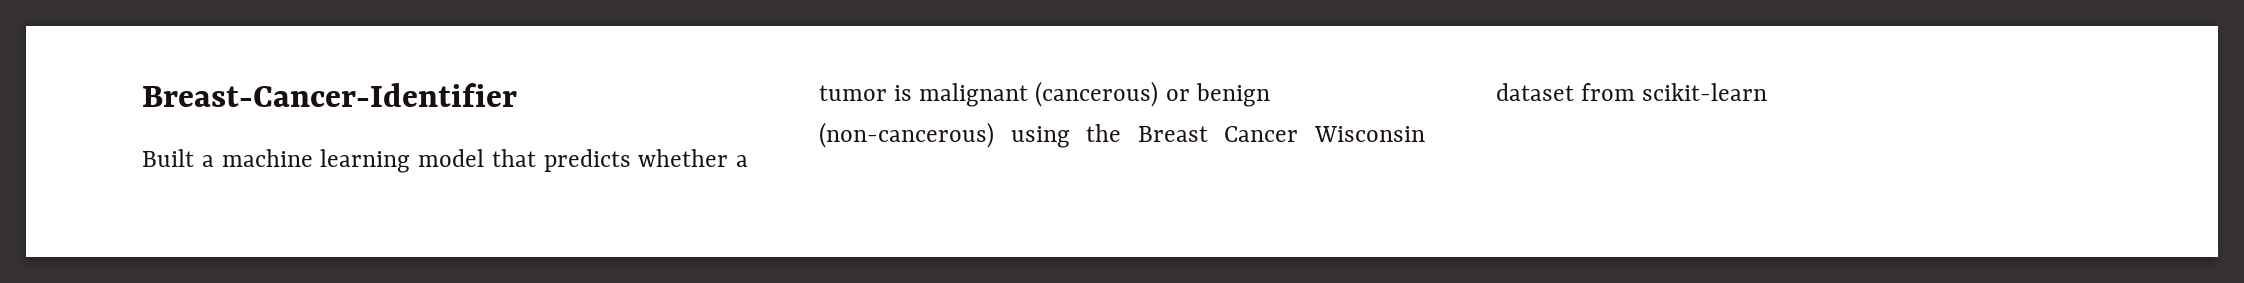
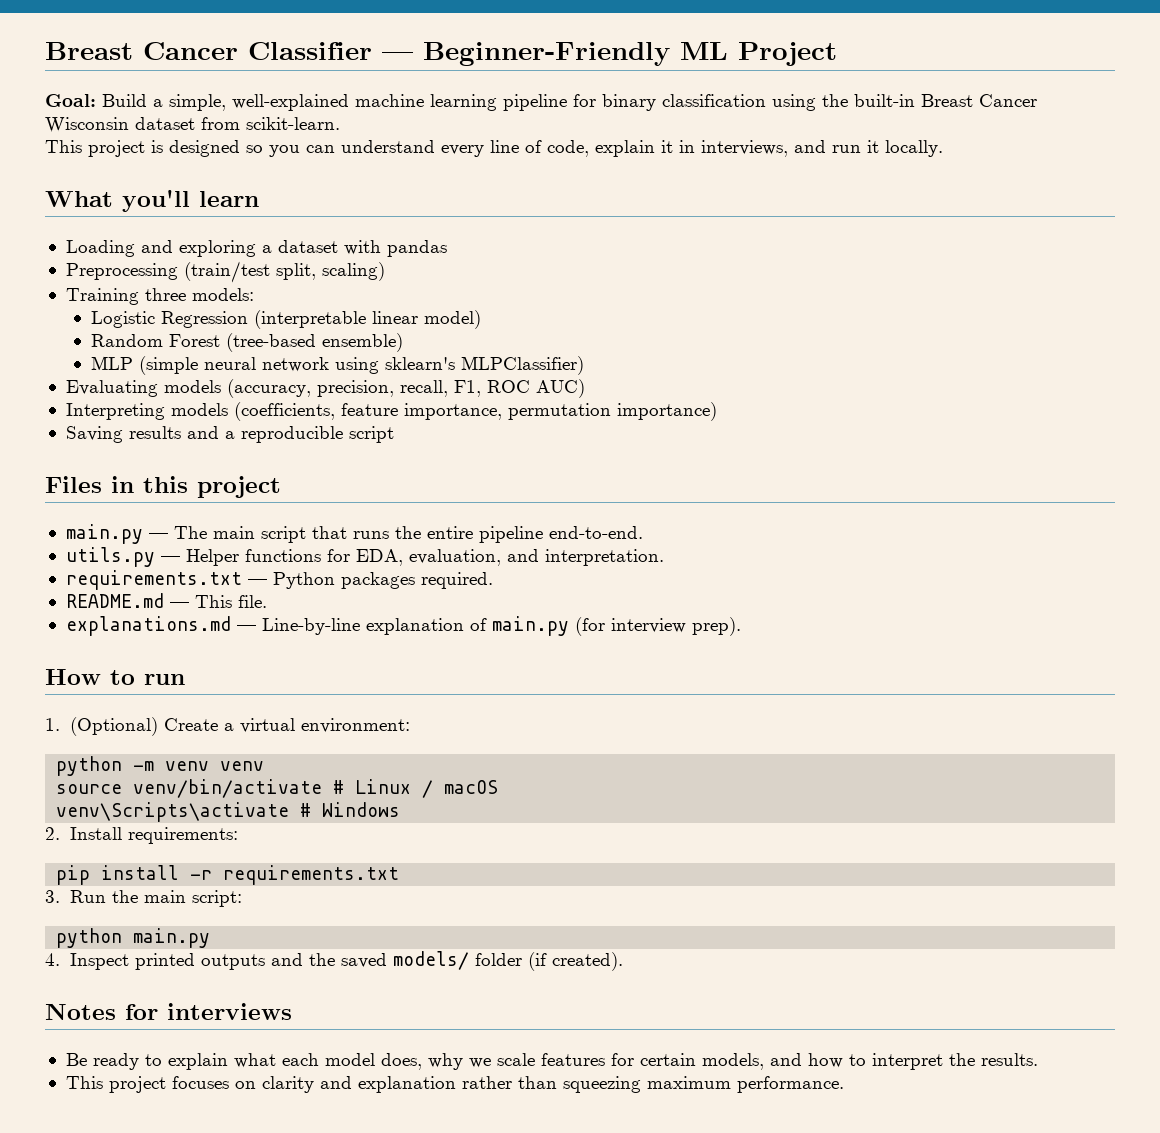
- Breast-Cancer-Identifier
- Built a machine learning model that predicts whether a tumor is malignant (cancerous) or benign (non-cancerous) using the Breast Cancer Wisconsin dataset from scikit-learn
+ Breast Cancer Classifier — Beginner-Friendly ML Project
+ Goal: Build a simple, well-explained machine learning pipeline for binary classification using the built-in Breast Cancer Wisconsin dataset from scikit-learn.
+ This project is designed so you can understand every line of code, explain it in interviews, and run it locally.
+ What you'll learn
+ Loading and exploring a dataset with pandas
+ Preprocessing (train/test split, scaling)
+ Training three models:
+ Logistic Regression (interpretable linear model)
+ Random Forest (tree-based ensemble)
+ MLP (simple neural network using sklearn's MLPClassifier)
+ Evaluating models (accuracy, precision, recall, F1, ROC AUC)
+ Interpreting models (coefficients, feature importance, permutation importance)
+ Saving results and a reproducible script
+ Files in this project
+ main.py — The main script that runs the entire pipeline end-to-end.
+ utils.py — Helper functions for EDA, evaluation, and interpretation.
+ requirements.txt — Python packages required.
+ README.md — This file.
+ explanations.md — Line-by-line explanation of main.py (for interview prep).
+ How to run
+ 1. (Optional) Create a virtual environment:
+ python -m venv venv
+ source venv/bin/activate # Linux / macOS
+ venv\Scripts\activate # Windows
+ 2. Install requirements:
+ pip install -r requirements.txt
+ 3. Run the main script:
+ python main.py
+ 4. Inspect printed outputs and the saved models/ folder (if created).
+ Notes for interviews
+ Be ready to explain what each model does, why we scale features for certain models, and how to interpret the results.
+ This project focuses on clarity and explanation rather than squeezing maximum performance.

